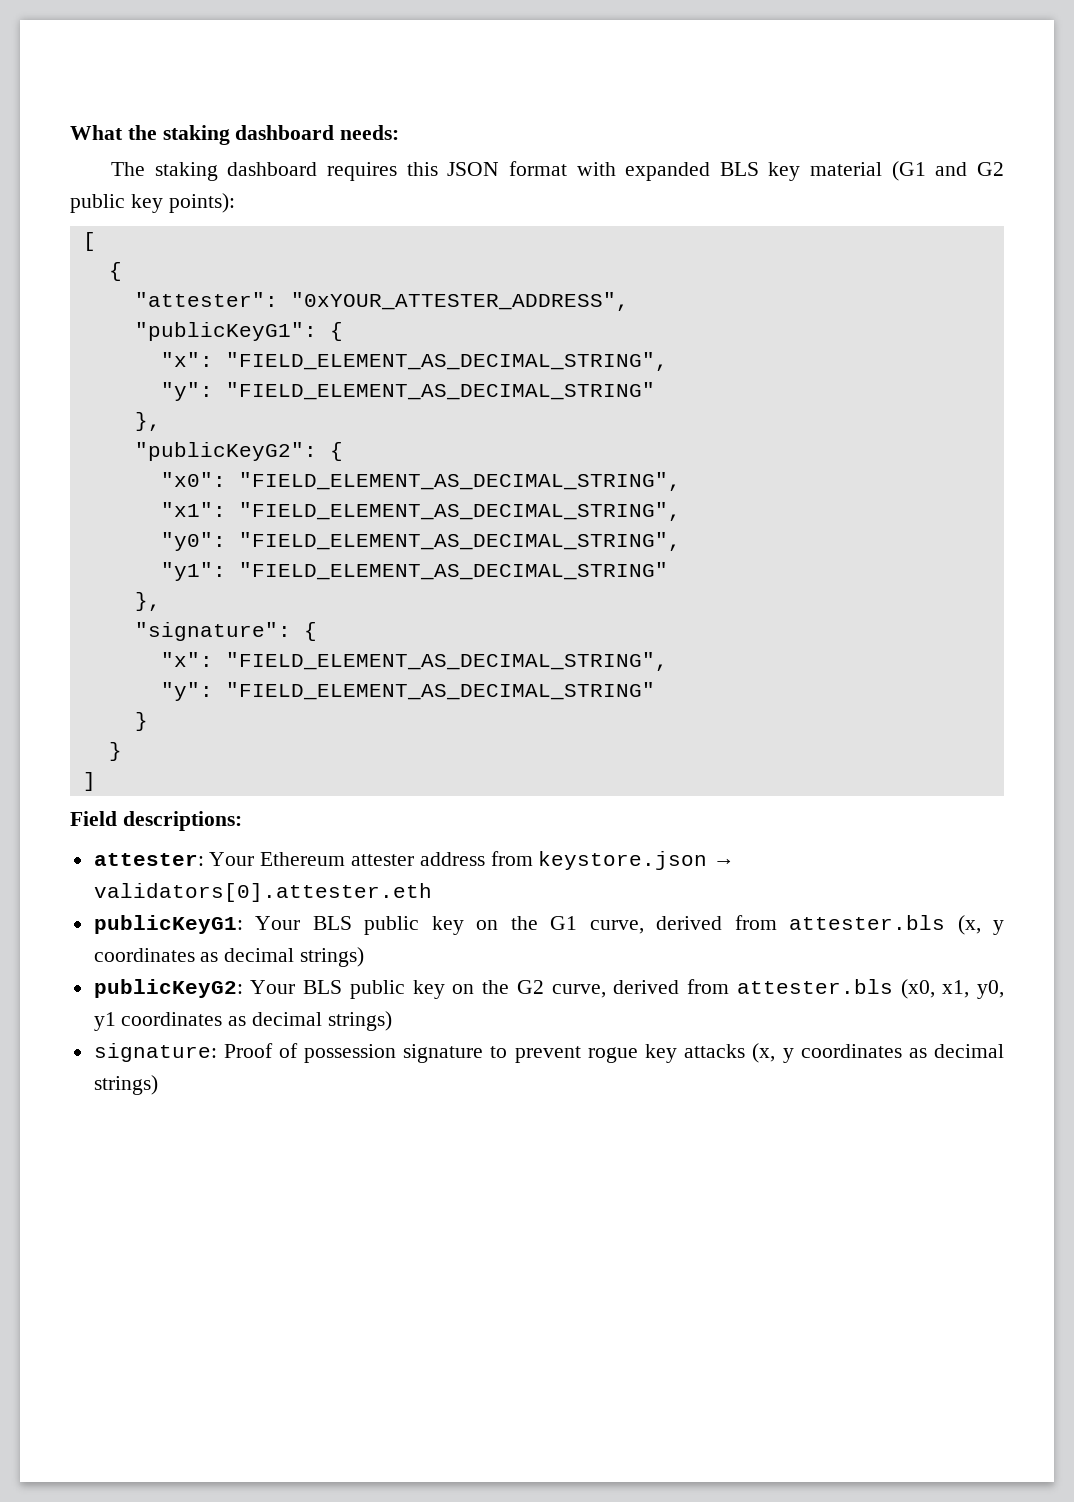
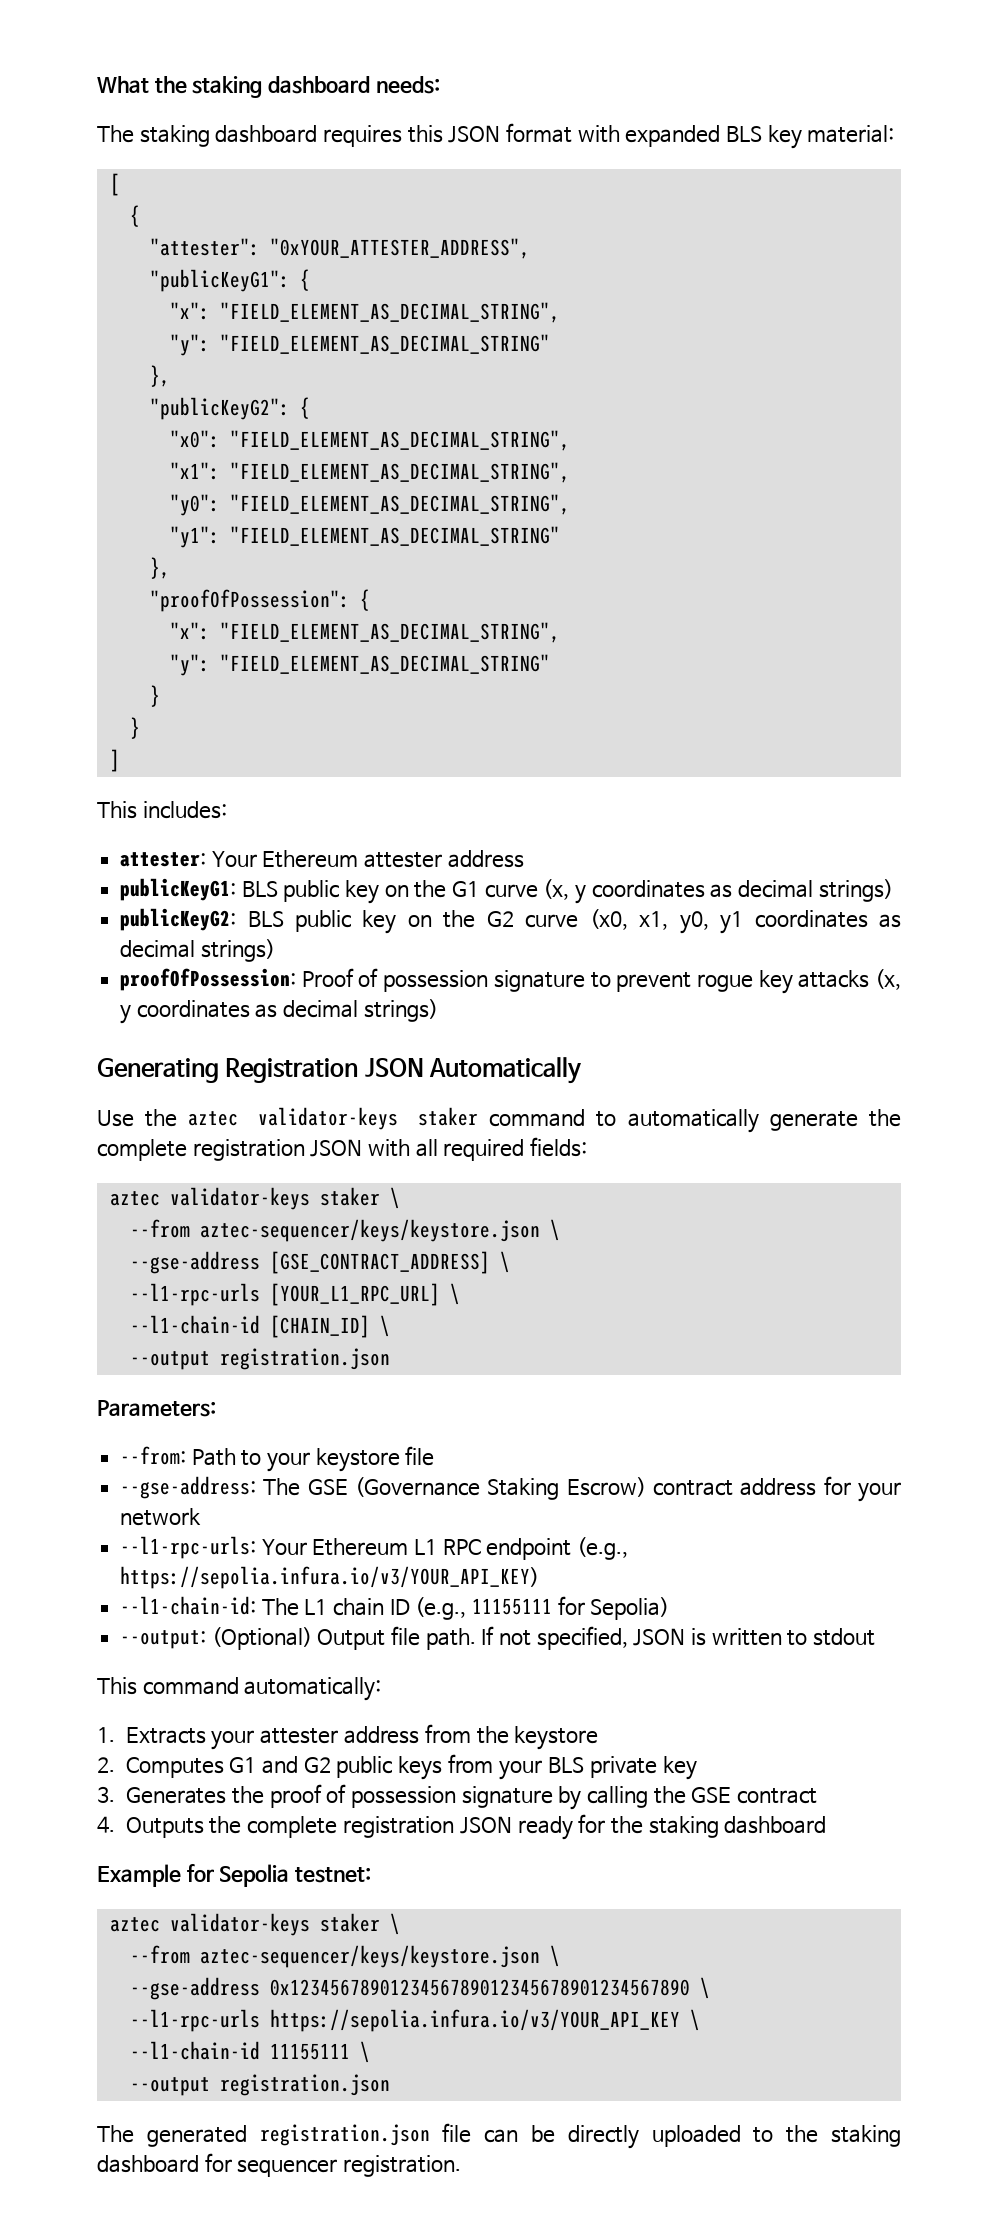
- The staking dashboard requires this JSON format with expanded BLS key material (G1 and G2 public key points):
+ The staking dashboard requires this JSON format with expanded BLS key material:
- "signature": {
+ "proofOfPossession": {
- Field descriptions:
+ This includes:
- attester: Your Ethereum attester address from keystore.json → validators[0].attester.eth
+ attester: Your Ethereum attester address
- publicKeyG1: Your BLS public key on the G1 curve, derived from attester.bls (x, y coordinates as decimal strings)
+ publicKeyG1: BLS public key on the G1 curve (x, y coordinates as decimal strings)
- publicKeyG2: Your BLS public key on the G2 curve, derived from attester.bls (x0, x1, y0, y1 coordinates as decimal strings)
+ publicKeyG2: BLS public key on the G2 curve (x0, x1, y0, y1 coordinates as decimal strings)
- signature: Proof of possession signature to prevent rogue key attacks (x, y coordinates as decimal strings)
+ proofOfPossession: Proof of possession signature to prevent rogue key attacks (x, y coordinates as decimal strings)
+ Generating Registration JSON Automatically
+ Use the aztec validator-keys staker command to automatically generate the complete registration JSON with all required fields:
+ aztec validator-keys staker \
+ --from aztec-sequencer/keys/keystore.json \
+ --gse-address [GSE_CONTRACT_ADDRESS] \
+ --l1-rpc-urls [YOUR_L1_RPC_URL] \
+ --l1-chain-id [CHAIN_ID] \
+ --output registration.json
+ Parameters:
+ --from: Path to your keystore file
+ --gse-address: The GSE (Governance Staking Escrow) contract address for your network
+ --l1-rpc-urls: Your Ethereum L1 RPC endpoint (e.g., https://sepolia.infura.io/v3/YOUR_API_KEY)
+ --l1-chain-id: The L1 chain ID (e.g., 11155111 for Sepolia)
+ --output: (Optional) Output file path. If not specified, JSON is written to stdout
+ This command automatically:
+ 1. Extracts your attester address from the keystore
+ 2. Computes G1 and G2 public keys from your BLS private key
+ 3. Generates the proof of possession signature by calling the GSE contract
+ 4. Outputs the complete registration JSON ready for the staking dashboard
+ Example for Sepolia testnet:
+ aztec validator-keys staker \
+ --from aztec-sequencer/keys/keystore.json \
+ --gse-address 0x1234567890123456789012345678901234567890 \
+ --l1-rpc-urls https://sepolia.infura.io/v3/YOUR_API_KEY \
+ --l1-chain-id 11155111 \
+ --output registration.json
+ The generated registration.json file can be directly uploaded to the staking dashboard for sequencer registration.

